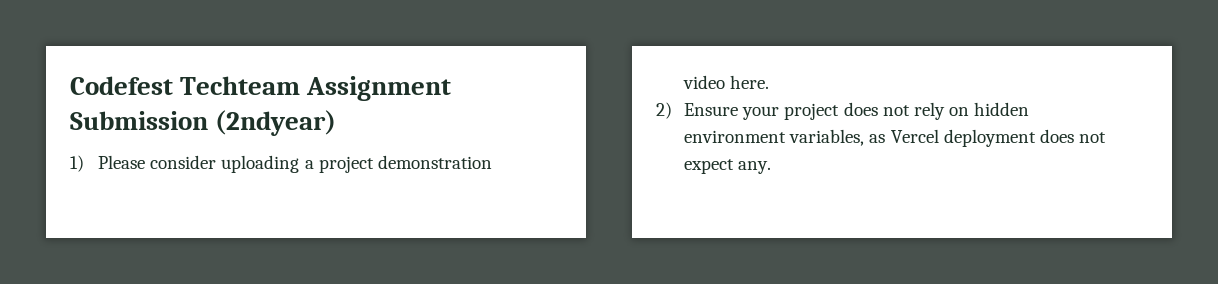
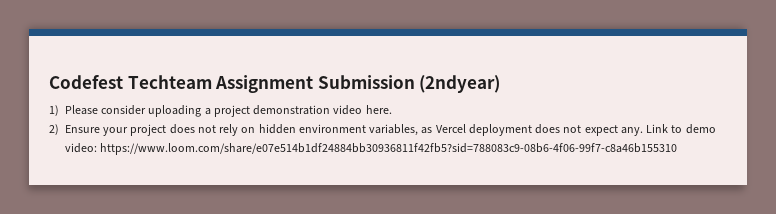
+ Link to demo video: https://www.loom.com/share/e07e514b1df24884bb30936811f42fb5?sid=788083c9-08b6-4f06-99f7-c8a46b155310

